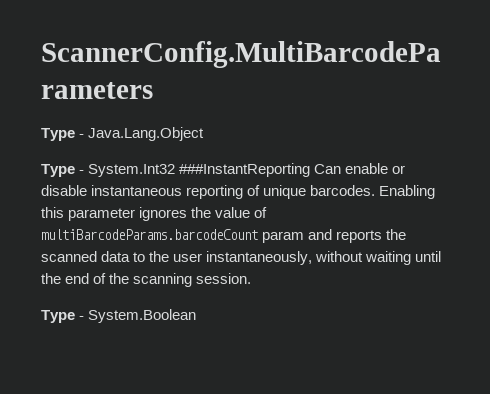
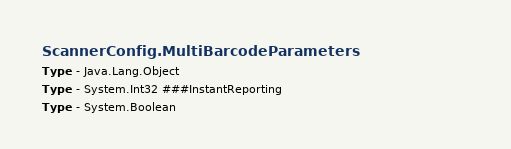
- Type - System.Int32 ###InstantReporting Can enable or disable instantaneous reporting of unique barcodes. Enabling this parameter ignores the value of multiBarcodeParams.barcodeCount param and reports the scanned data to the user instantaneously, without waiting until the end of the scanning session.
+ Type - System.Int32 ###InstantReporting

